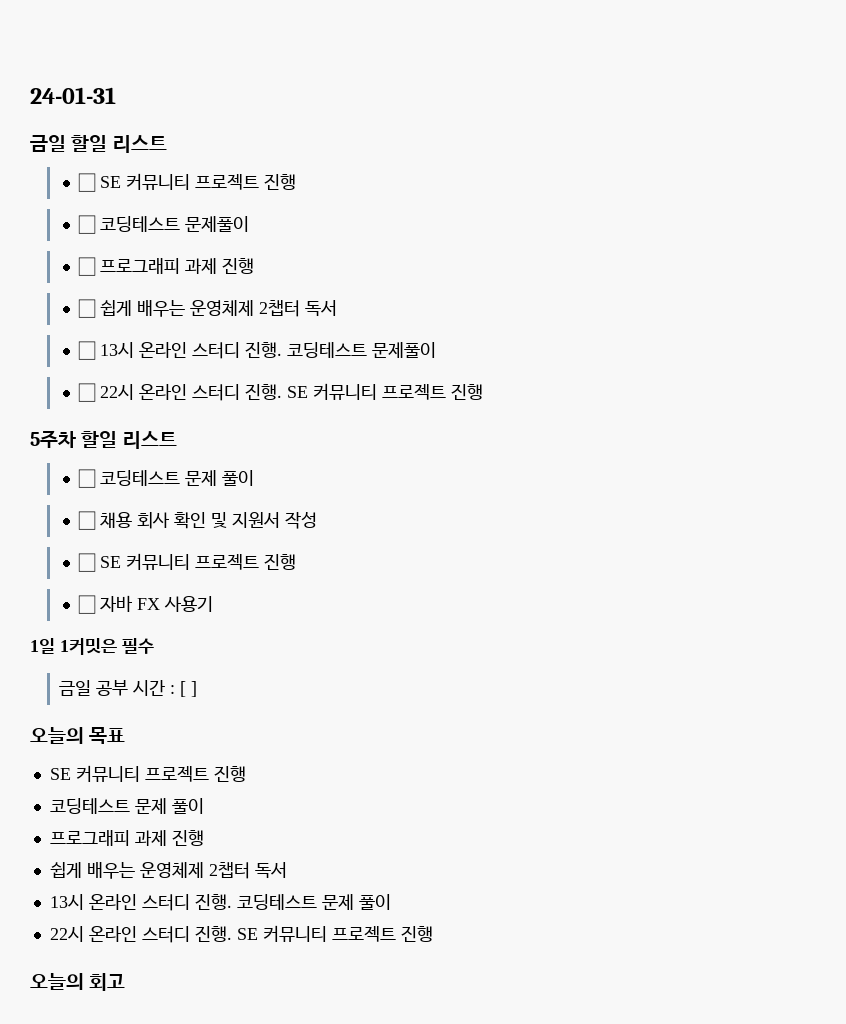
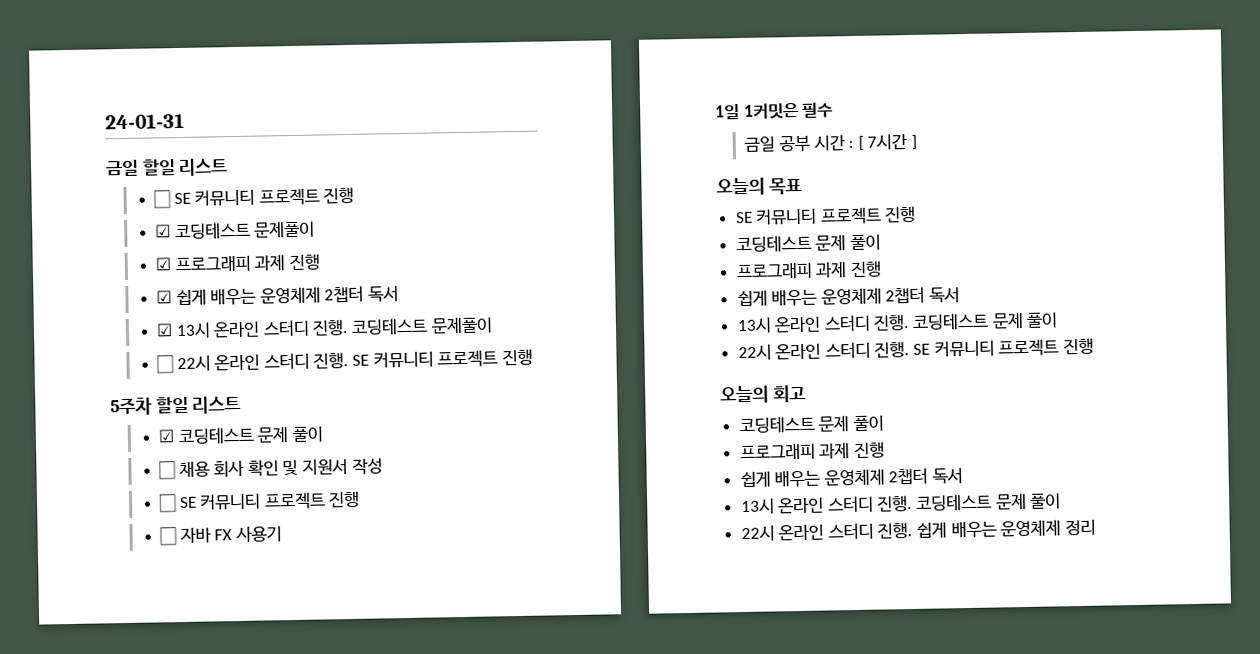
- ☐ 코딩테스트 문제풀이
- ☐ 프로그래피 과제 진행
- ☐ 쉽게 배우는 운영체제 2챕터 독서
- ☐ 13시 온라인 스터디 진행.
+ ☑ 코딩테스트 문제풀이
+ ☑ 프로그래피 과제 진행
+ ☑ 쉽게 배우는 운영체제 2챕터 독서
+ ☑ 13시 온라인 스터디 진행.
- ☐ 코딩테스트 문제 풀이
+ ☑ 코딩테스트 문제 풀이
- 금일 공부 시간 : [ ]
+ 금일 공부 시간 : [ 7시간 ]
  오늘의 회고
+ 코딩테스트 문제 풀이
+ 프로그래피 과제 진행
+ 쉽게 배우는 운영체제 2챕터 독서
+ 13시 온라인 스터디 진행. 코딩테스트 문제 풀이
+ 22시 온라인 스터디 진행. 쉽게 배우는 운영체제 정리

